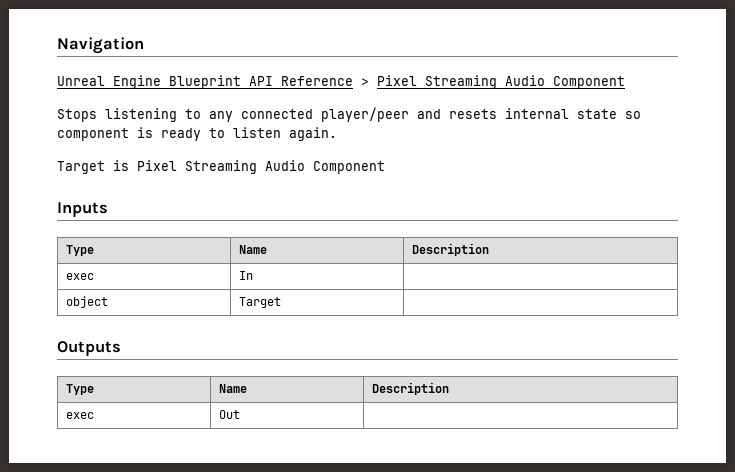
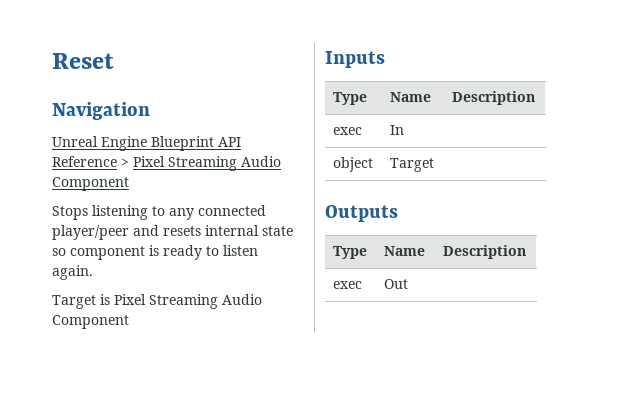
+ Reset

